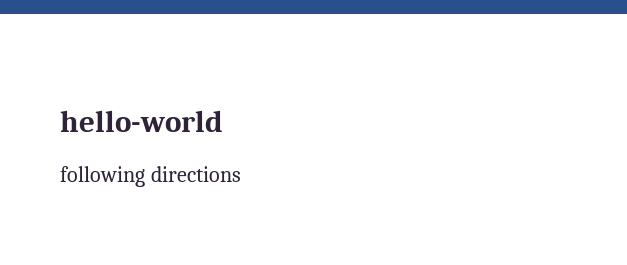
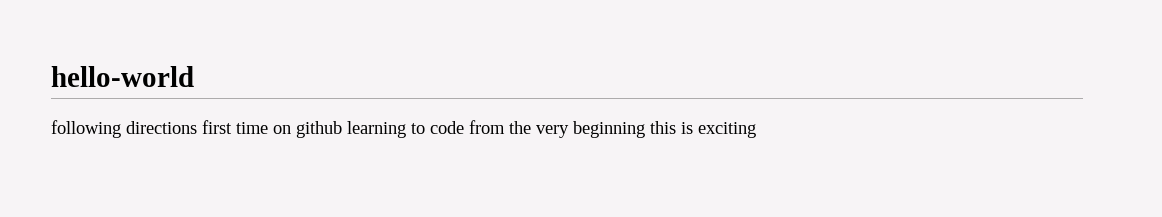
- following directions
+ following directions first time on github learning to code from the very beginning this is exciting

